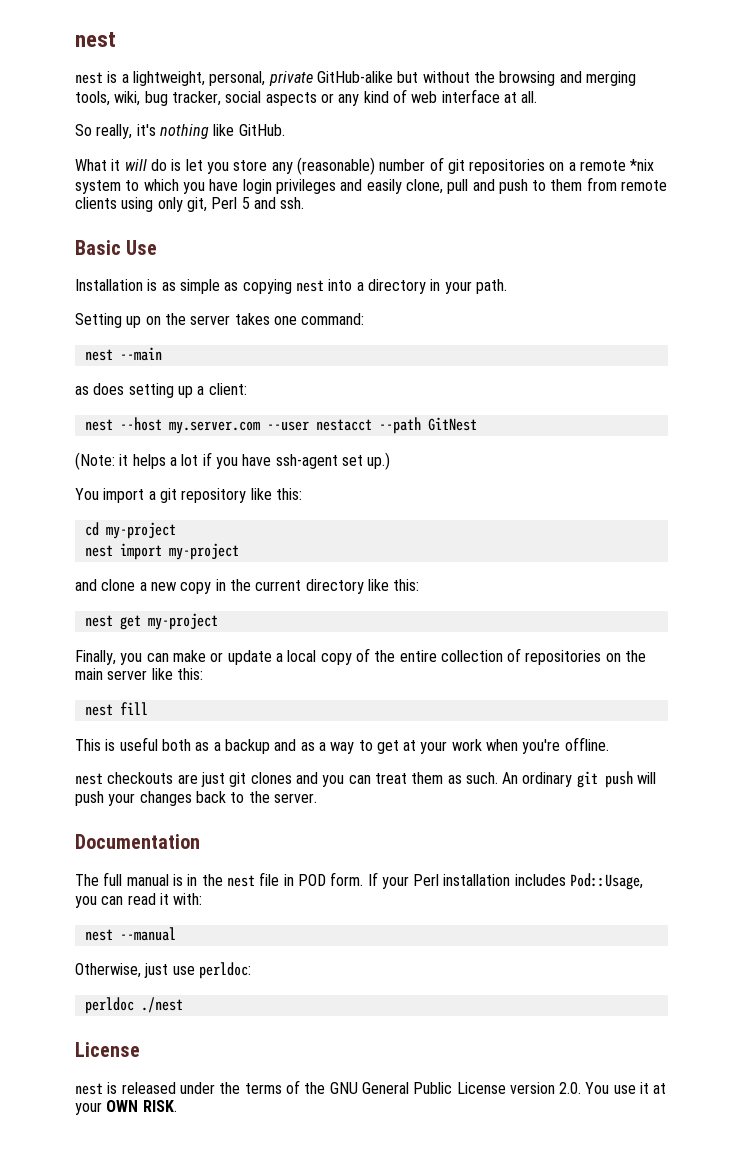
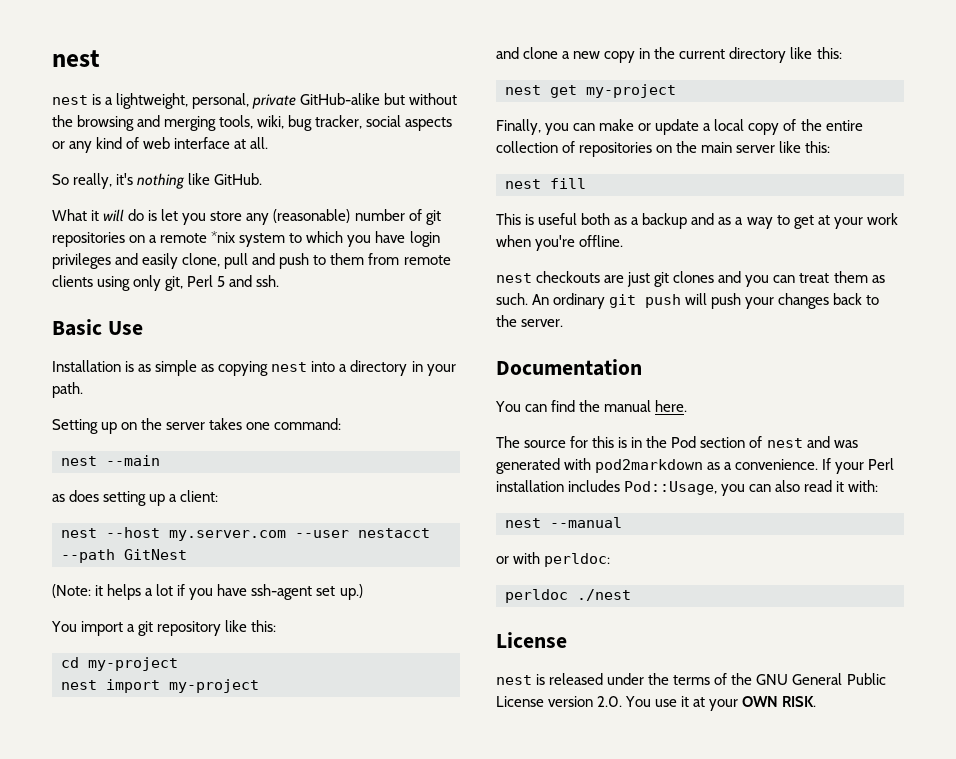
- The full manual is in the nest file in POD form.
+ You can find the manual here.
+ The source for this is in the Pod section of nest and was generated with pod2markdown as a convenience.
- If your Perl installation includes Pod::Usage, you can read it with:
+ If your Perl installation includes Pod::Usage, you can also read it with:
- Otherwise, just use perldoc:
+ or with perldoc:

